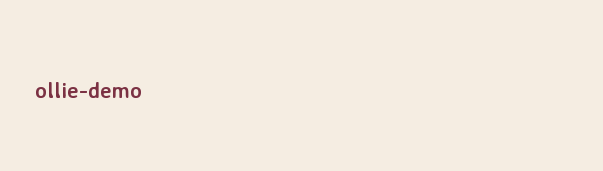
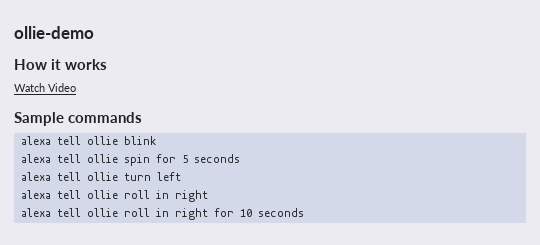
+ How it works
+ Watch Video
+ Sample commands
+ alexa tell ollie blink
+ alexa tell ollie spin for 5 seconds
+ alexa tell ollie turn left
+ alexa tell ollie roll in right
+ alexa tell ollie roll in right for 10 seconds

